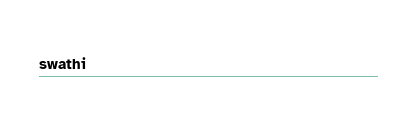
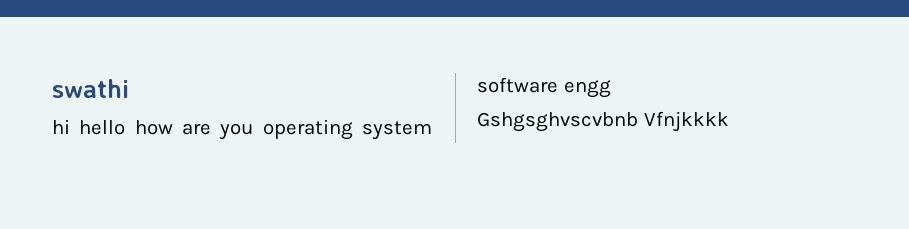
+ hi hello how are you operating system software engg
+ Gshgsghvscvbnb Vfnjkkkk

